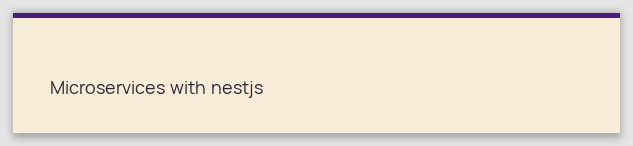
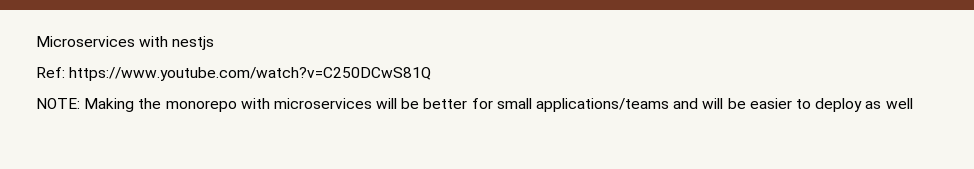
+ Ref: https://www.youtube.com/watch?v=C250DCwS81Q
+ NOTE: Making the monorepo with microservices will be better for small applications/teams and will be easier to deploy as well

